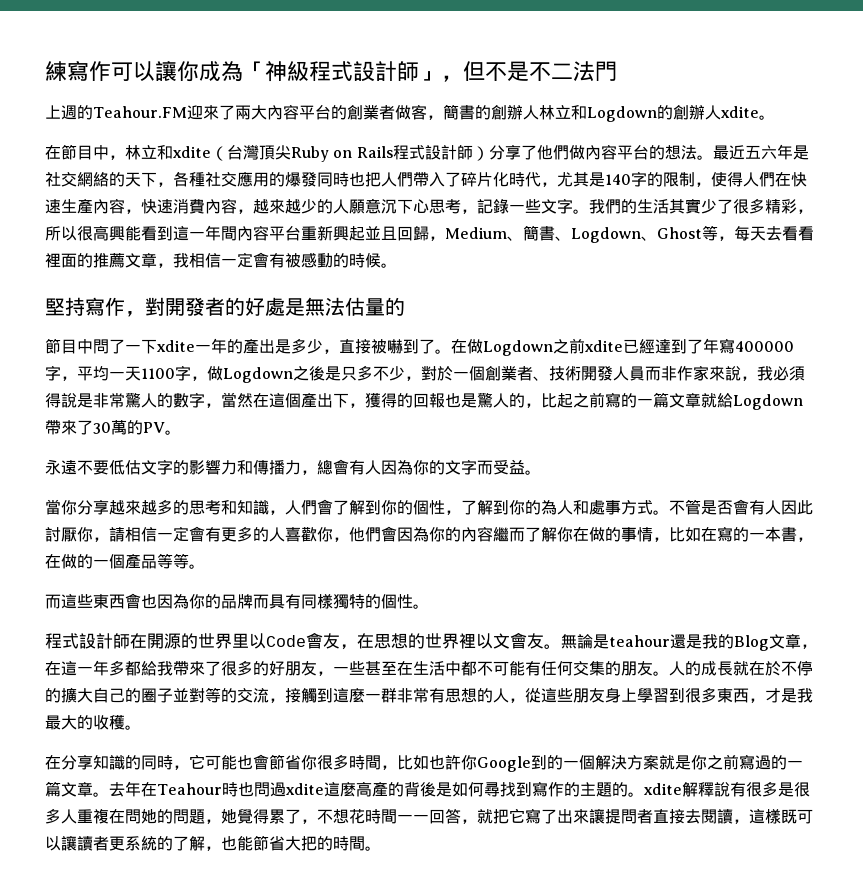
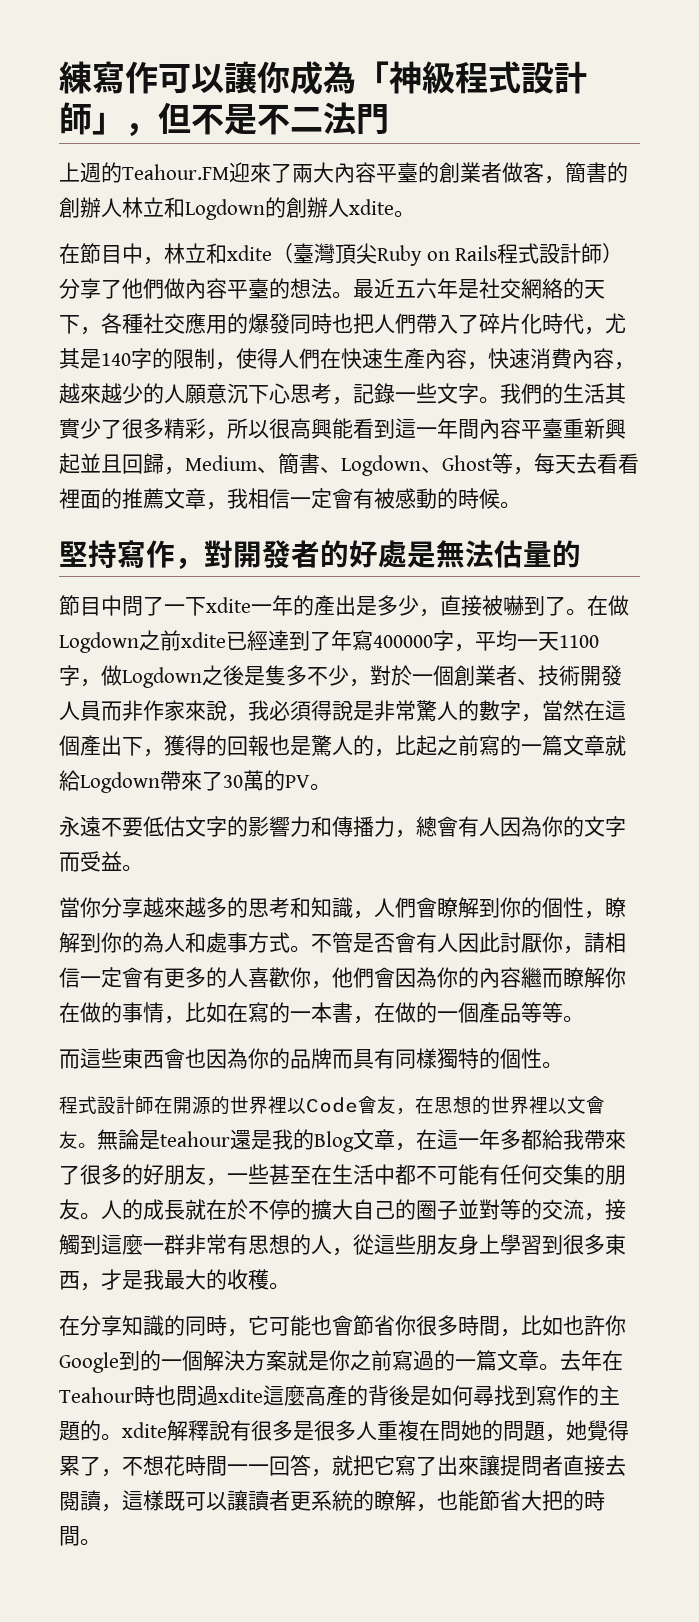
- 上週的Teahour.FM迎來了兩大內容平台的創業者做客，簡書的創辦人林立和Logdown的創辦人xdite。
+ 上週的Teahour.FM迎來了兩大內容平臺的創業者做客，簡書的創辦人林立和Logdown的創辦人xdite。
- 在節目中，林立和xdite（台灣頂尖Ruby on Rails程式設計師）分享了他們做內容平台的想法。
+ 在節目中，林立和xdite（臺灣頂尖Ruby on Rails程式設計師）分享了他們做內容平臺的想法。
- 我們的生活其實少了很多精彩，所以很高興能看到這一年間內容平台重新興起並且回歸，Medium、簡書、Logdown、Ghost等，每天去看看裡面的推薦文章，我相信一定會有被感動的時候。
+ 我們的生活其實少了很多精彩，所以很高興能看到這一年間內容平臺重新興起並且回歸，Medium、簡書、Logdown、Ghost等，每天去看看裡面的推薦文章，我相信一定會有被感動的時候。
- 在做Logdown之前xdite已經達到了年寫400000字，平均一天1100字，做Logdown之後是只多不少，對於一個創業者、技術開發人員而非作家來說，我必須得說是非常驚人的數字，當然在這個產出下，獲得的回報也是驚人的，比起之前寫的一篇文章就給Logdown帶來了30萬的PV。
+ 在做Logdown之前xdite已經達到了年寫400000字，平均一天1100字，做Logdown之後是隻多不少，對於一個創業者、技術開發人員而非作家來說，我必須得說是非常驚人的數字，當然在這個產出下，獲得的回報也是驚人的，比起之前寫的一篇文章就給Logdown帶來了30萬的PV。
- 當你分享越來越多的思考和知識，人們會了解到你的個性，了解到你的為人和處事方式。
+ 當你分享越來越多的思考和知識，人們會瞭解到你的個性，瞭解到你的為人和處事方式。
- 不管是否會有人因此討厭你，請相信一定會有更多的人喜歡你，他們會因為你的內容繼而了解你在做的事情，比如在寫的一本書，在做的一個產品等等。
+ 不管是否會有人因此討厭你，請相信一定會有更多的人喜歡你，他們會因為你的內容繼而瞭解你在做的事情，比如在寫的一本書，在做的一個產品等等。
- 程式設計師在開源的世界里以Code會友，在思想的世界裡以文會友。
+ 程式設計師在開源的世界裡以Code會友，在思想的世界裡以文會友。
- 去年在Teahour時也問過xdite這麼高產的背後是如何尋找到寫作的主題的。xdite解釋說有很多是很多人重複在問她的問題，她覺得累了，不想花時間一一回答，就把它寫了出來讓提問者直接去閱讀，這樣既可以讓讀者更系統的了解，也能節省大把的時間。
+ 去年在Teahour時也問過xdite這麼高產的背後是如何尋找到寫作的主題的。xdite解釋說有很多是很多人重複在問她的問題，她覺得累了，不想花時間一一回答，就把它寫了出來讓提問者直接去閱讀，這樣既可以讓讀者更系統的瞭解，也能節省大把的時間。

